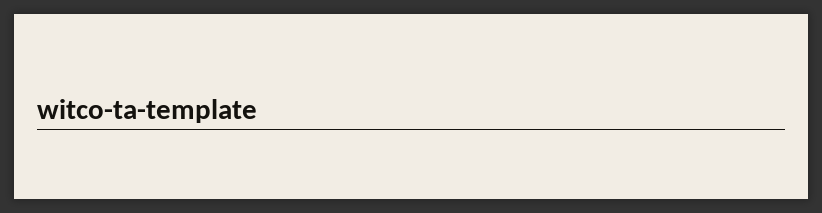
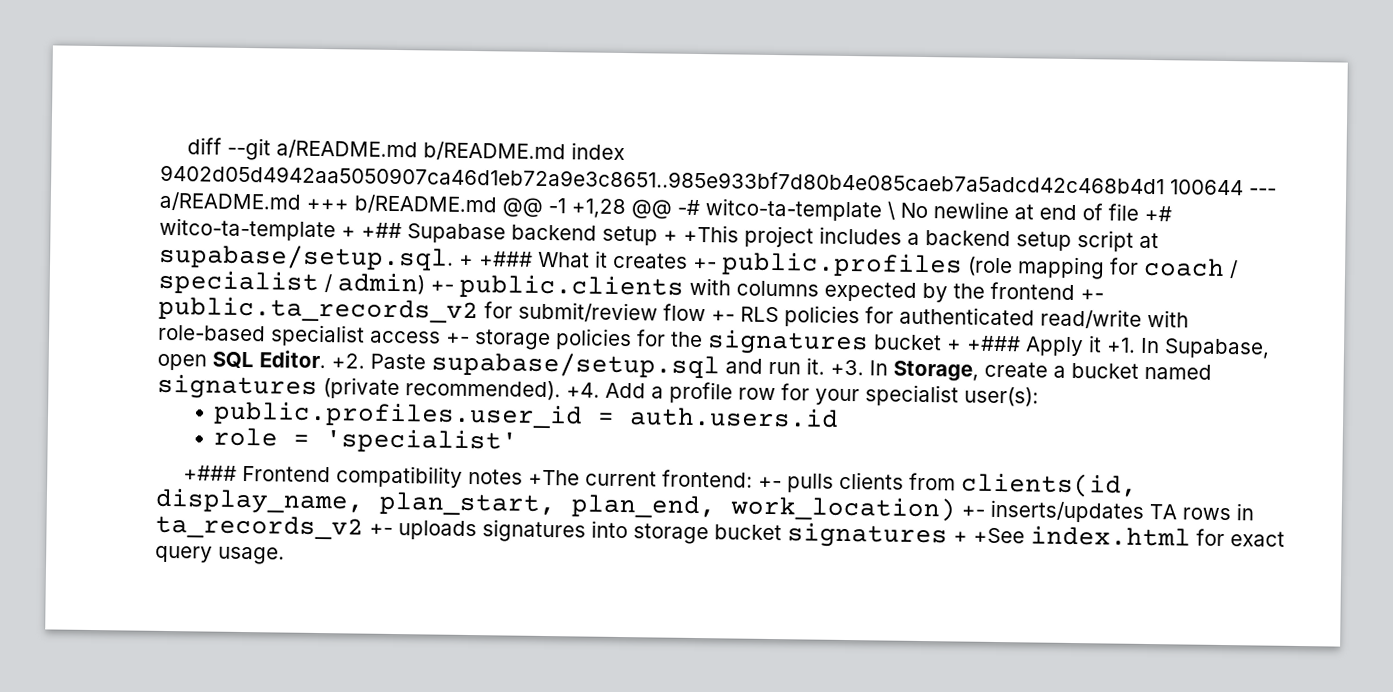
- witco-ta-template
+ diff --git a/README.md b/README.md index 9402d05d4942aa5050907ca46d1eb72a9e3c8651..985e933bf7d80b4e085caeb7a5adcd42c468b4d1 100644 --- a/README.md +++ b/README.md @@ -1 +1,28 @@ -# witco-ta-template \ No newline at end of file +# witco-ta-template + +## Supabase backend setup + +This project includes a backend setup script at supabase/setup.sql. + +### What it creates +- public.profiles (role mapping for coach / specialist / admin) +- public.clients with columns expected by the frontend +- public.ta_records_v2 for submit/review flow +- RLS policies for authenticated read/write with role-based specialist access +- storage policies for the signatures bucket + +### Apply it +1. In Supabase, open SQL Editor. +2. Paste supabase/setup.sql and run it. +3. In Storage, create a bucket named signatures (private recommended). +4. Add a profile row for your specialist user(s):
+ public.profiles.user_id = auth.users.id
+ role = 'specialist'
+ +### Frontend compatibility notes +The current frontend: +- pulls clients from clients(id, display_name, plan_start, plan_end, work_location) +- inserts/updates TA rows in ta_records_v2 +- uploads signatures into storage bucket signatures + +See index.html for exact query usage.

